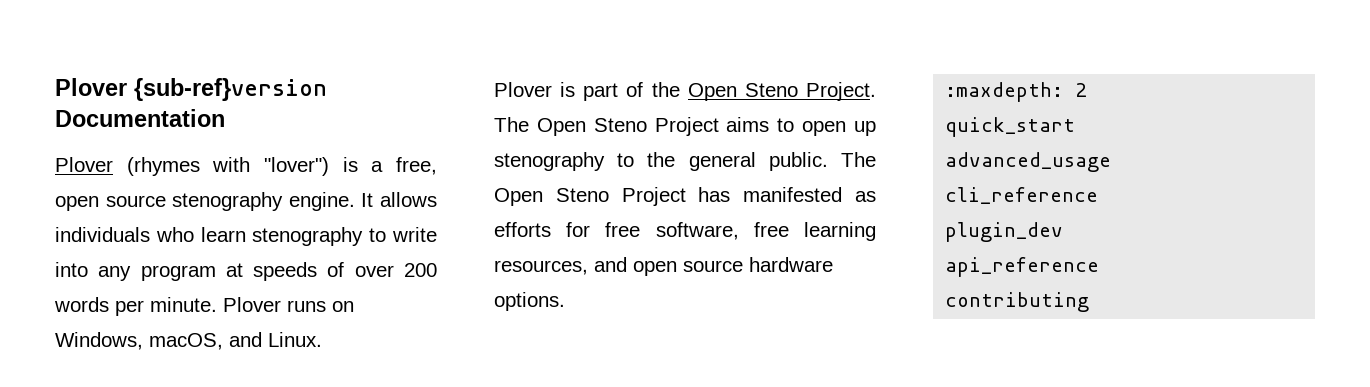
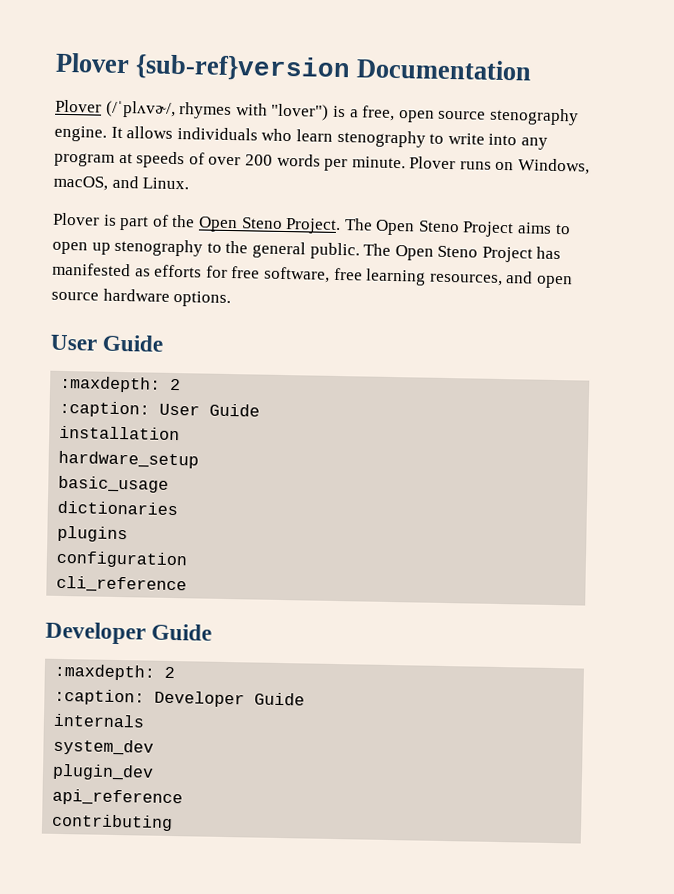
- Plover (rhymes with "lover") is a free, open source stenography engine.
+ Plover (/ˈplʌvɚ/, rhymes with "lover") is a free, open source stenography engine.
  The Open Steno Project has manifested as efforts for free software, free learning resources, and open source hardware options.
+ User Guide
  :maxdepth: 2
- quick_start
- advanced_usage
+ :caption: User Guide
+ installation
+ hardware_setup
+ basic_usage
+ dictionaries
+ plugins
+ configuration
  cli_reference
+ Developer Guide
+ :maxdepth: 2
+ :caption: Developer Guide
+ internals
+ system_dev

